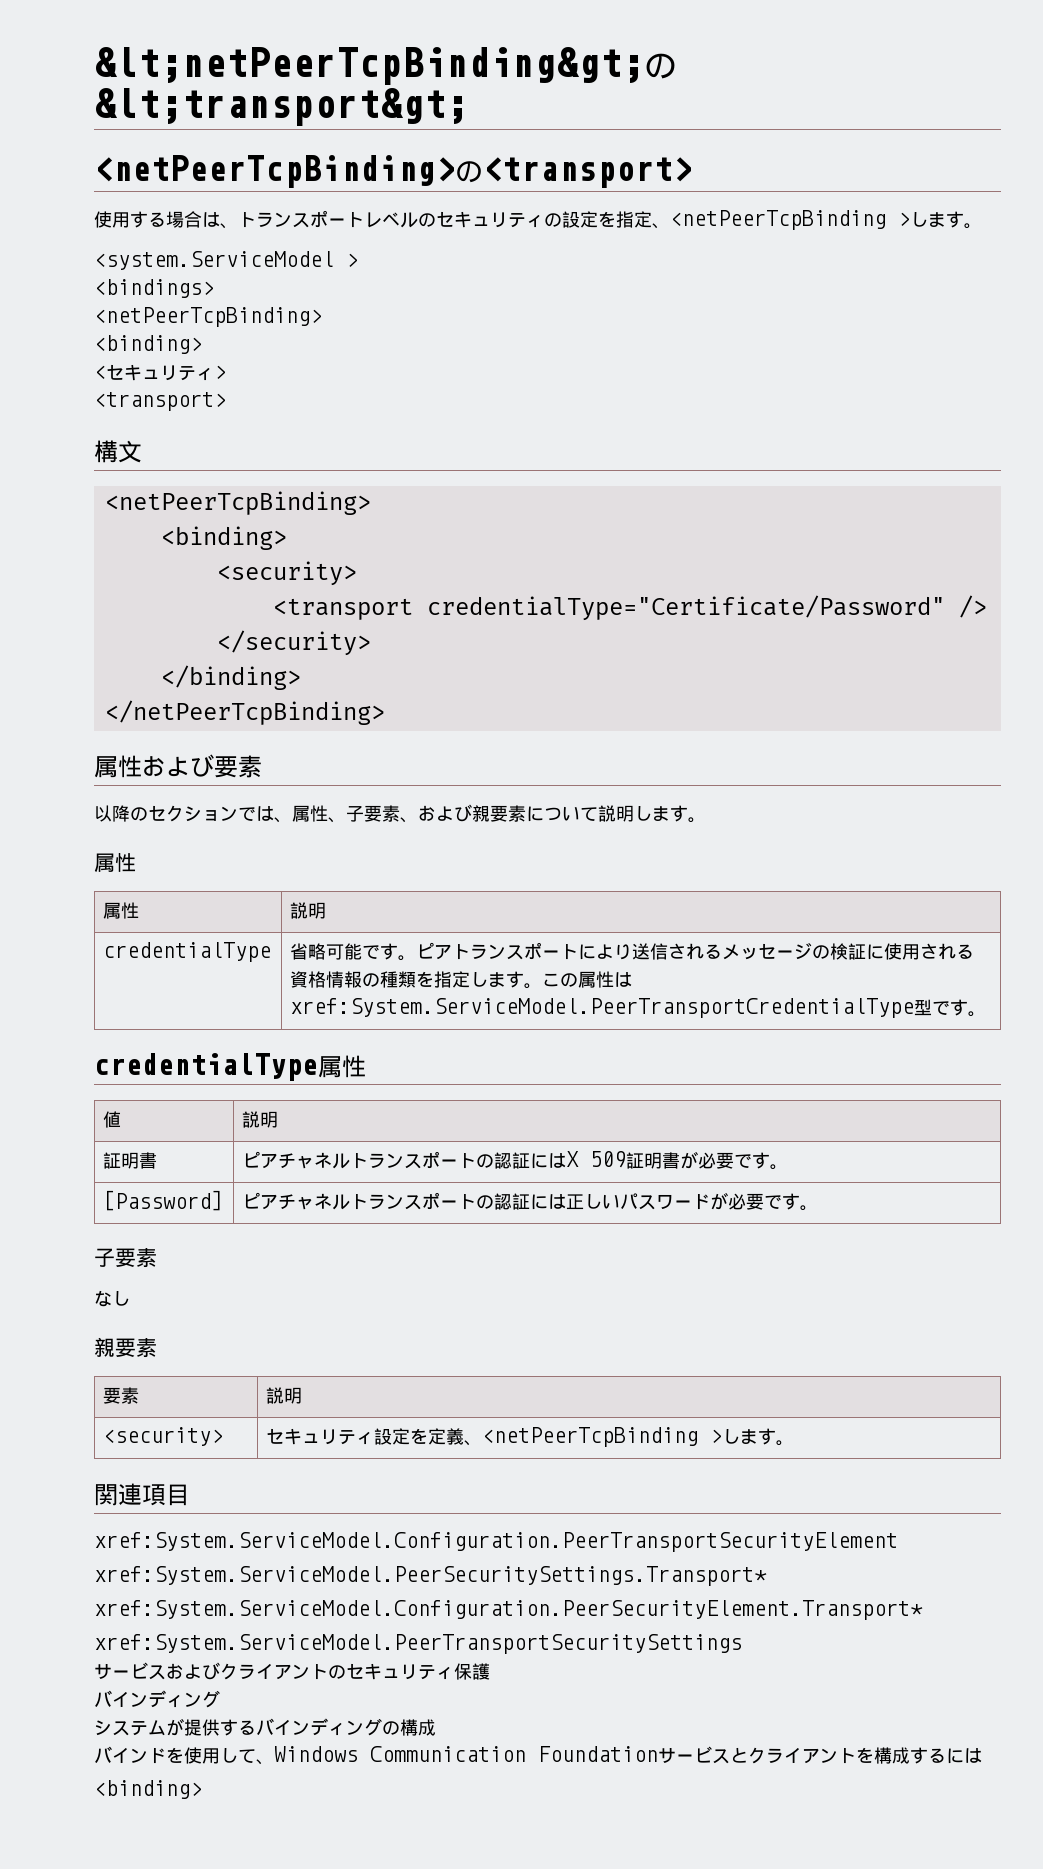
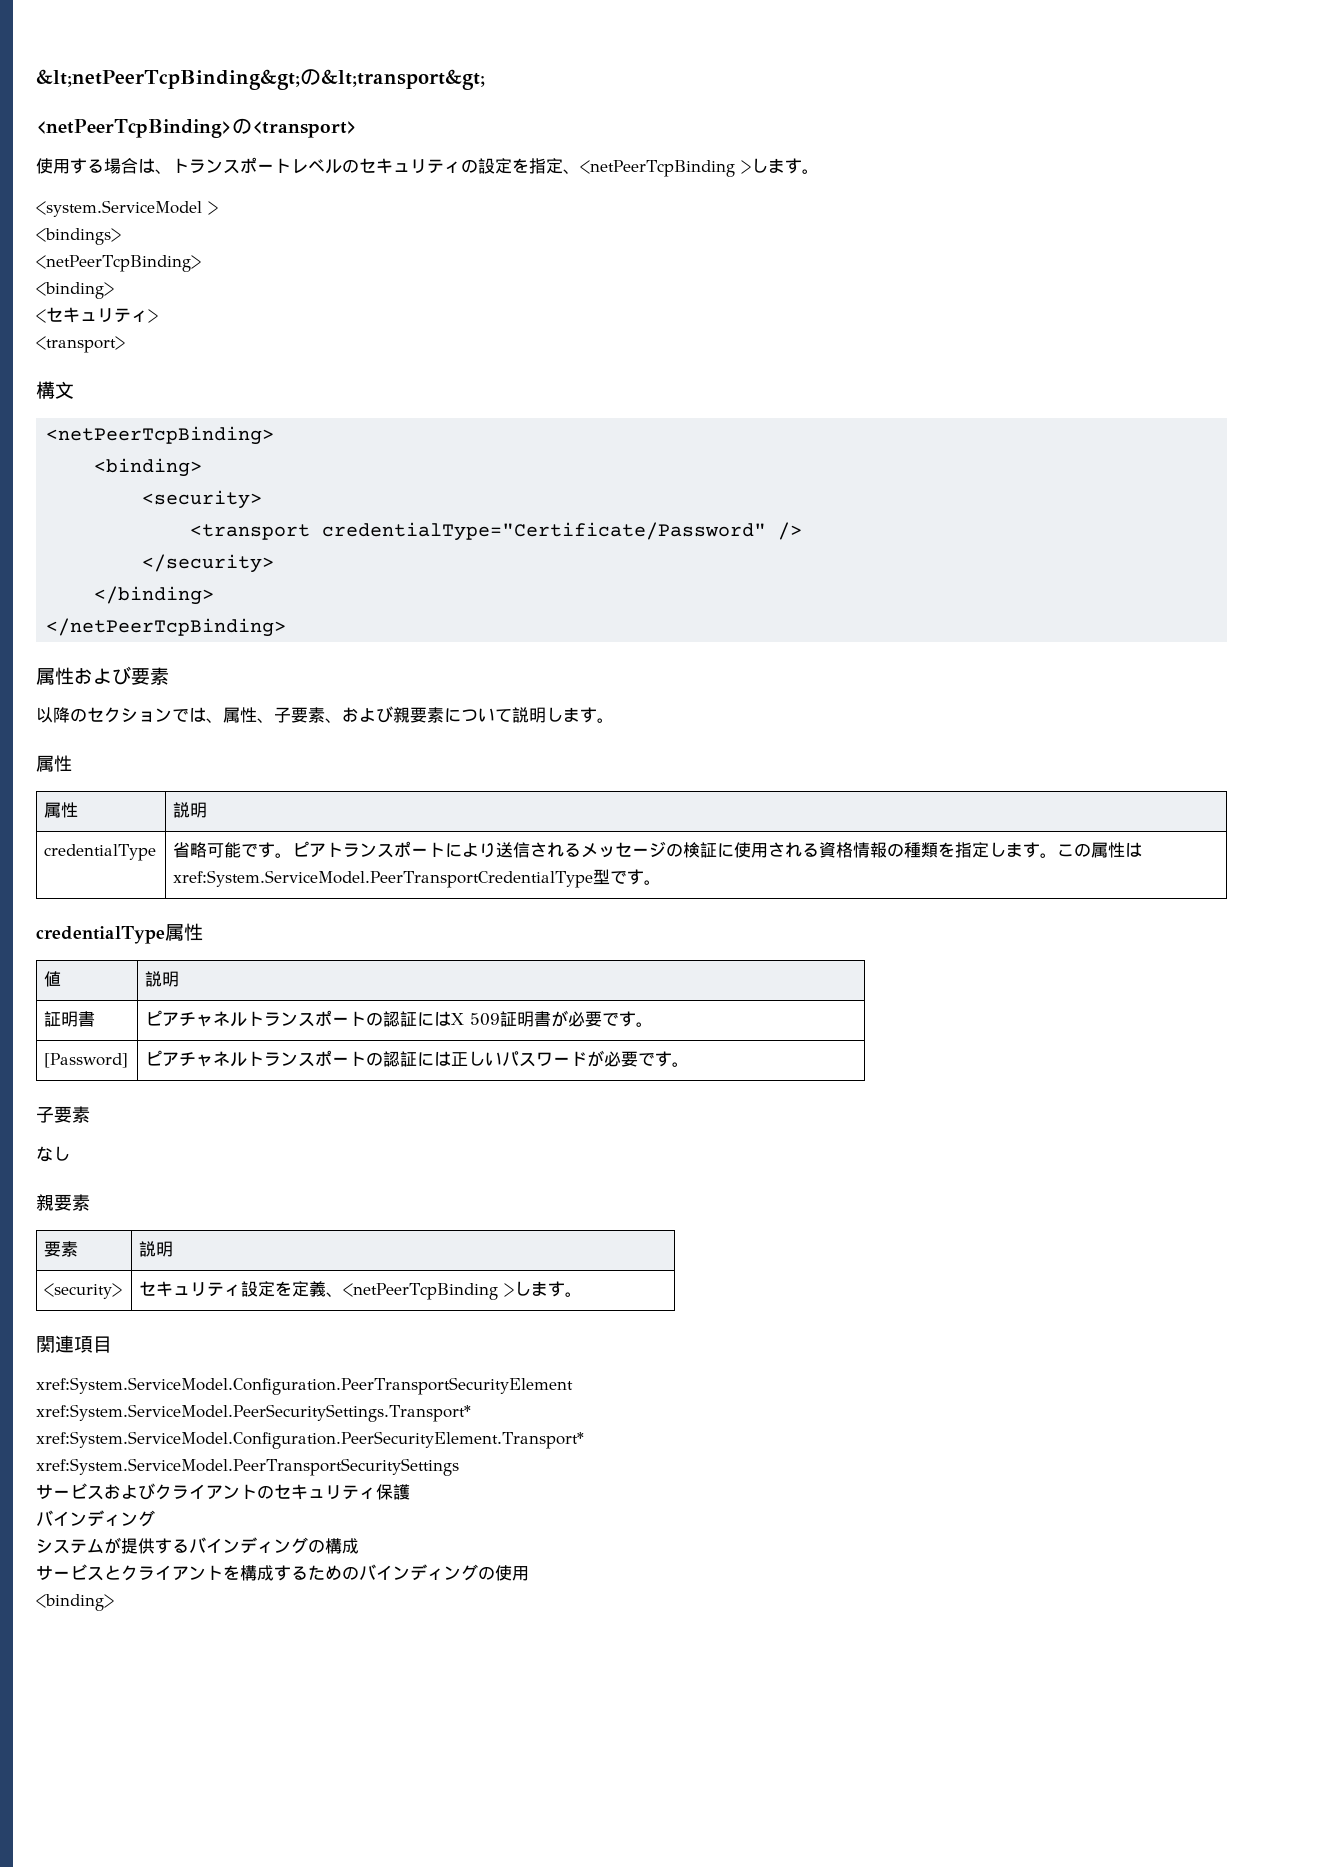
- バインドを使用して、Windows Communication Foundationサービスとクライアントを構成するには
+ サービスとクライアントを構成するためのバインディングの使用

